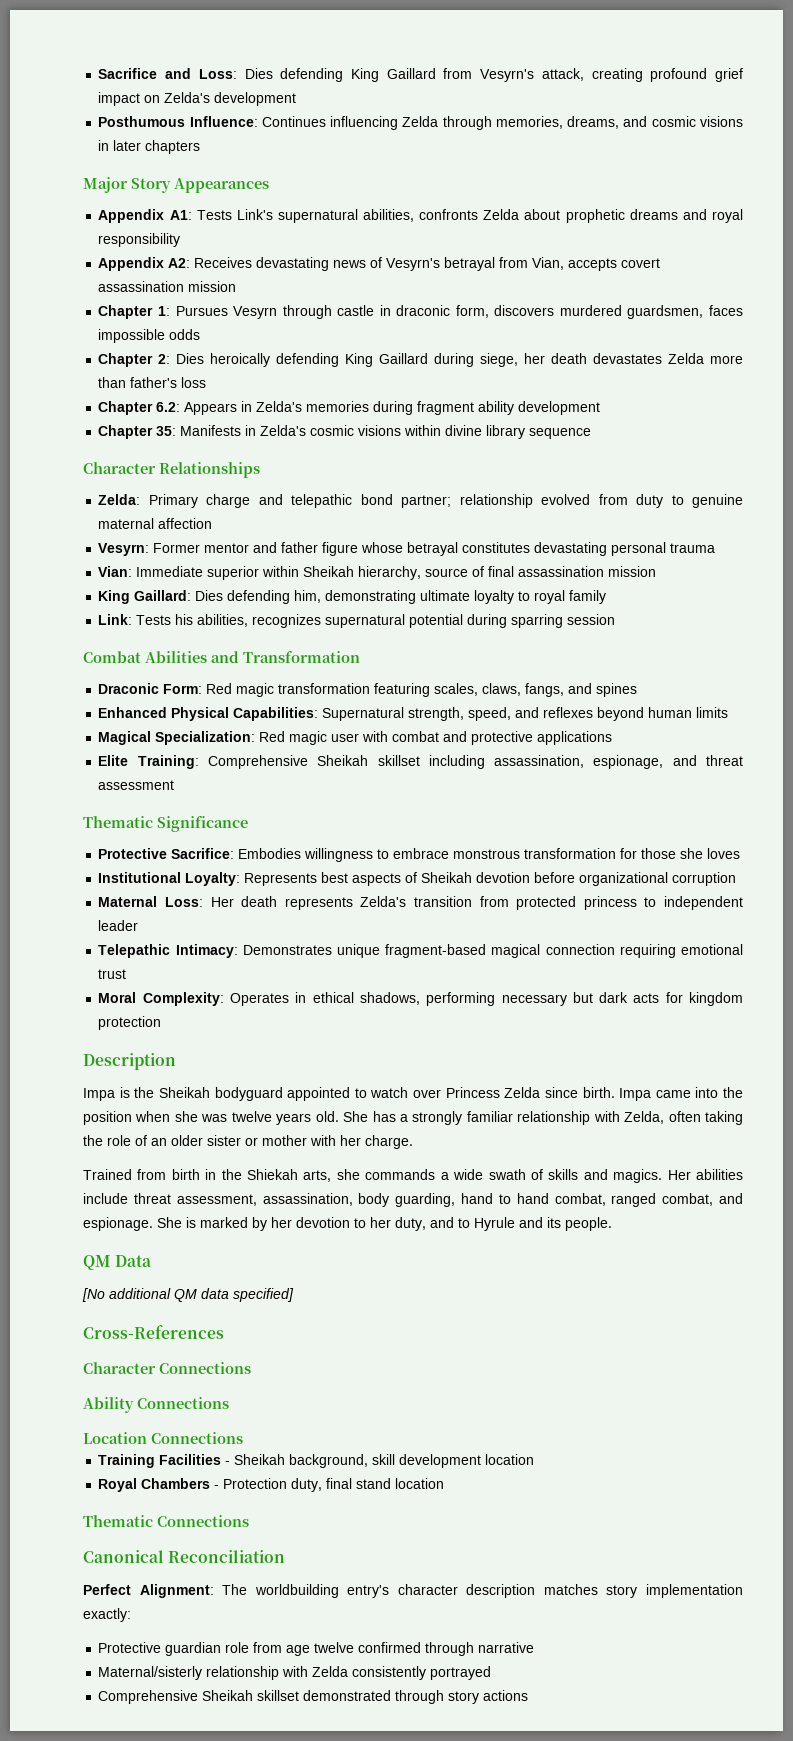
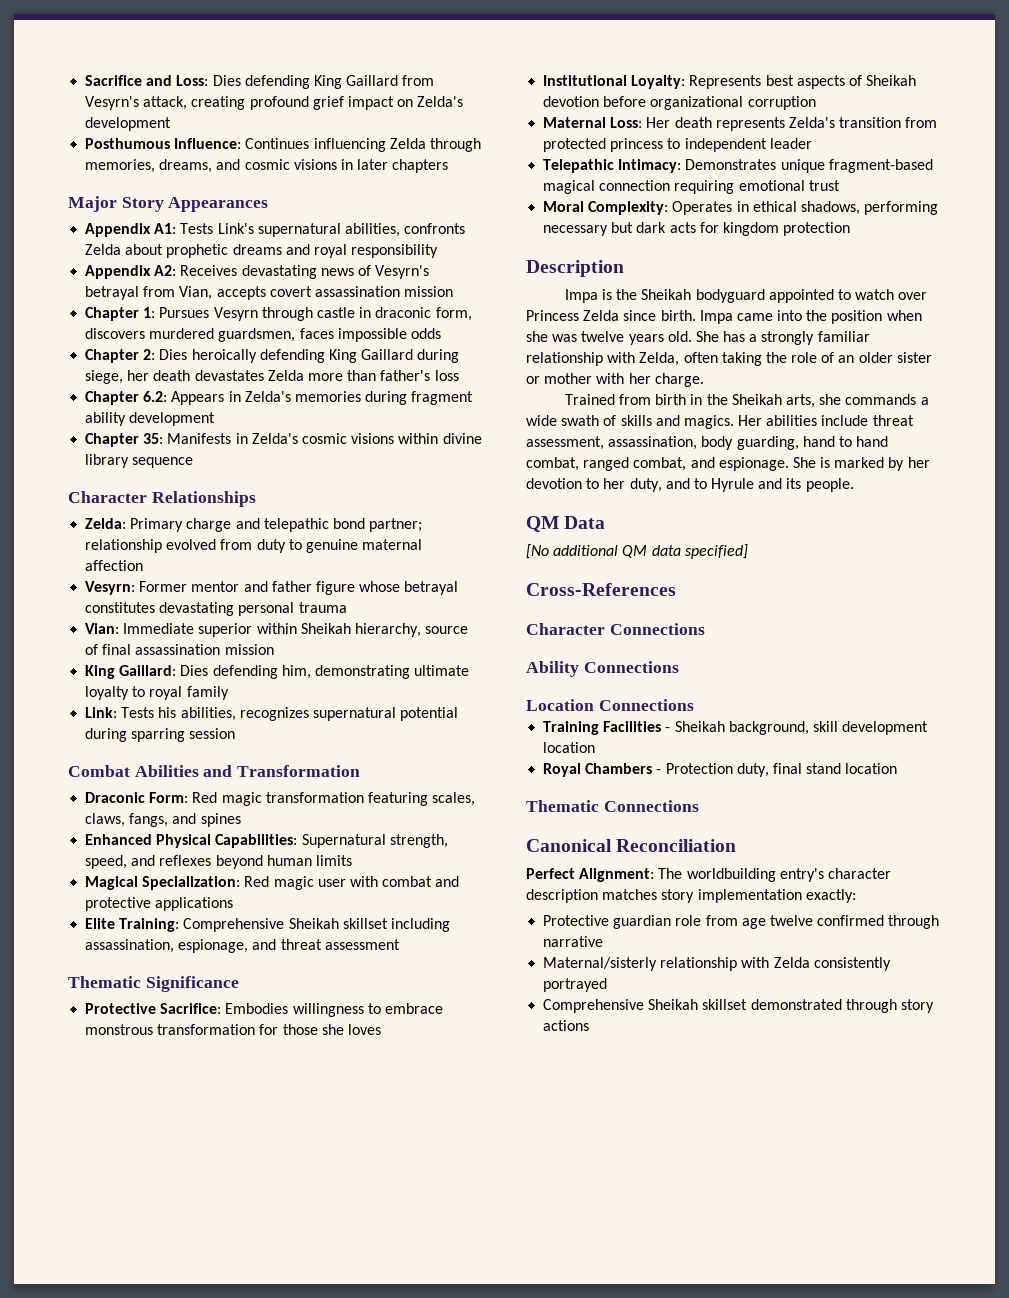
- Trained from birth in the Shiekah arts, she commands a wide swath of skills and magics.
+ Trained from birth in the Sheikah arts, she commands a wide swath of skills and magics.

